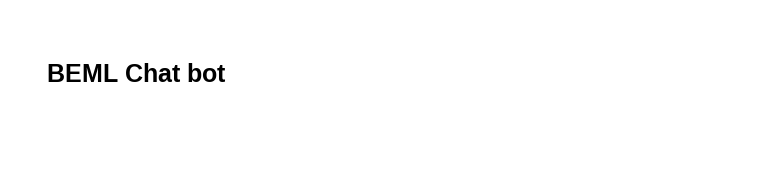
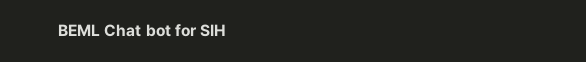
- BEML Chat bot
+ BEML Chat bot for SIH

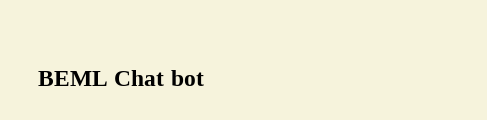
- BEML Chat bot for SIH
+ BEML Chat bot

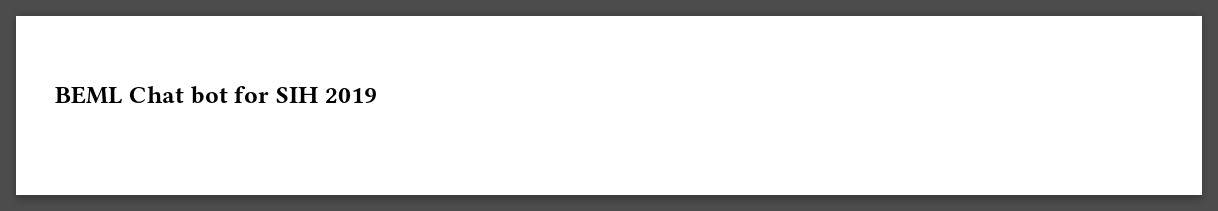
- BEML Chat bot
+ BEML Chat bot for SIH 2019

